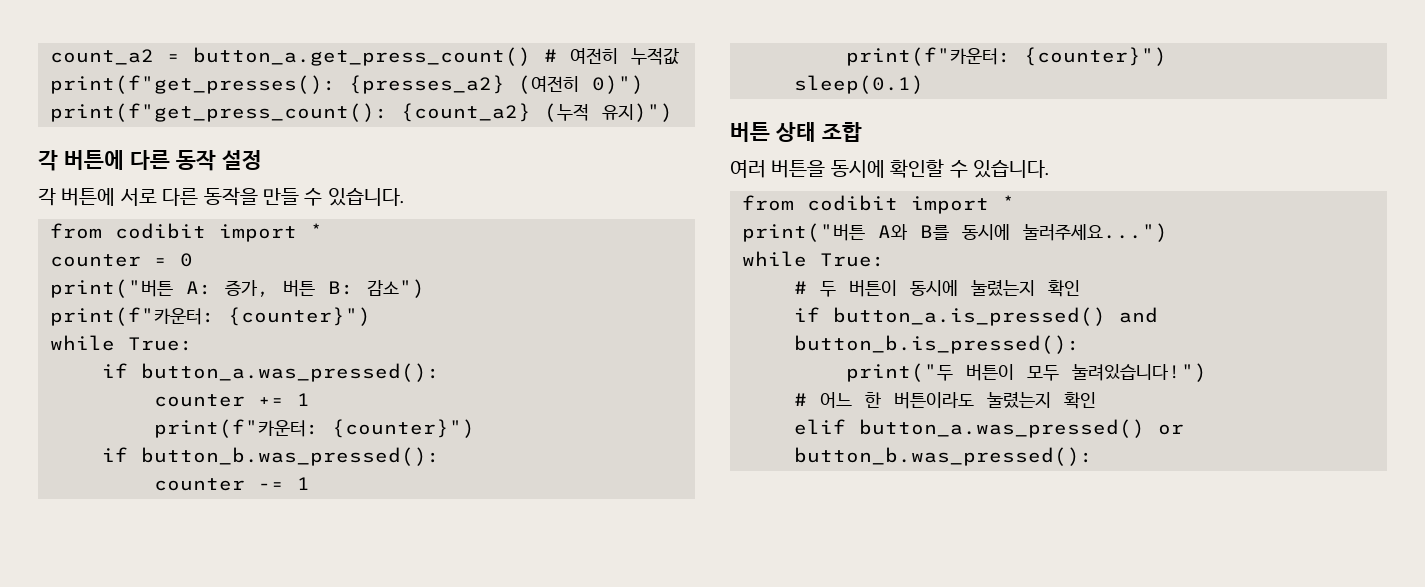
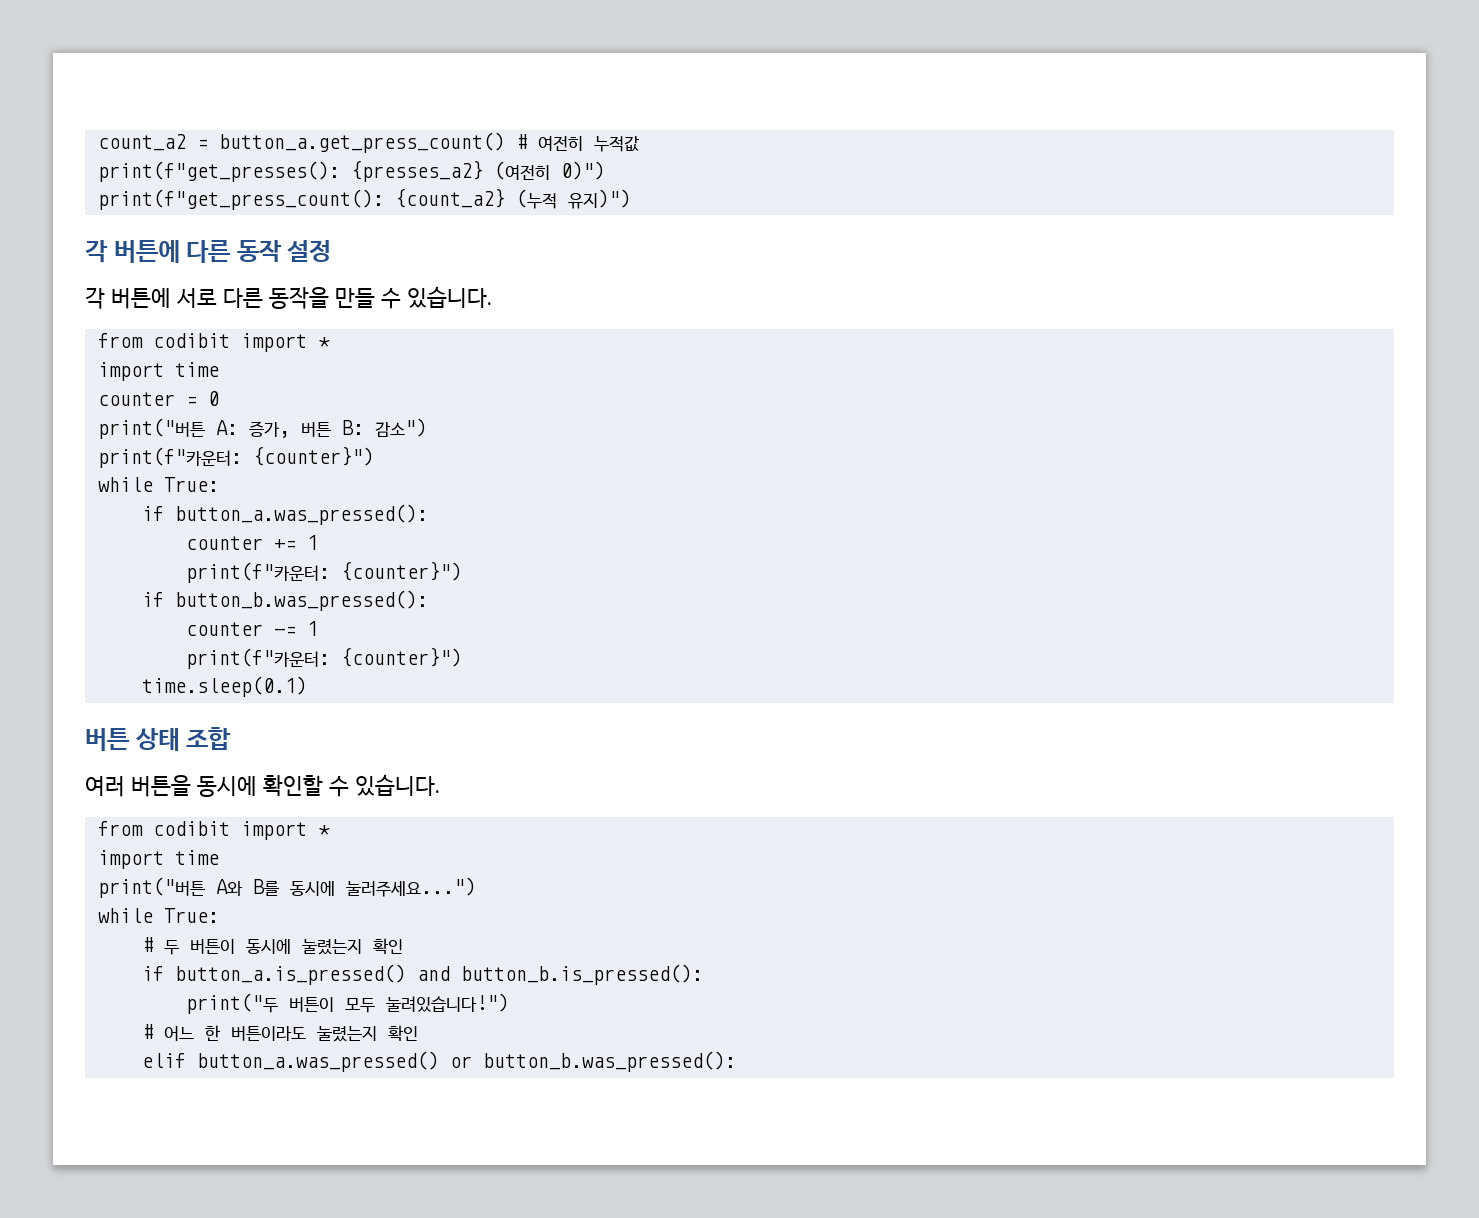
  각 버튼에 서로 다른 동작을 만들 수 있습니다.
  from codibit import *
+ import time
- sleep(0.1)
+ time.sleep(0.1)
  여러 버튼을 동시에 확인할 수 있습니다.
  from codibit import *
+ import time

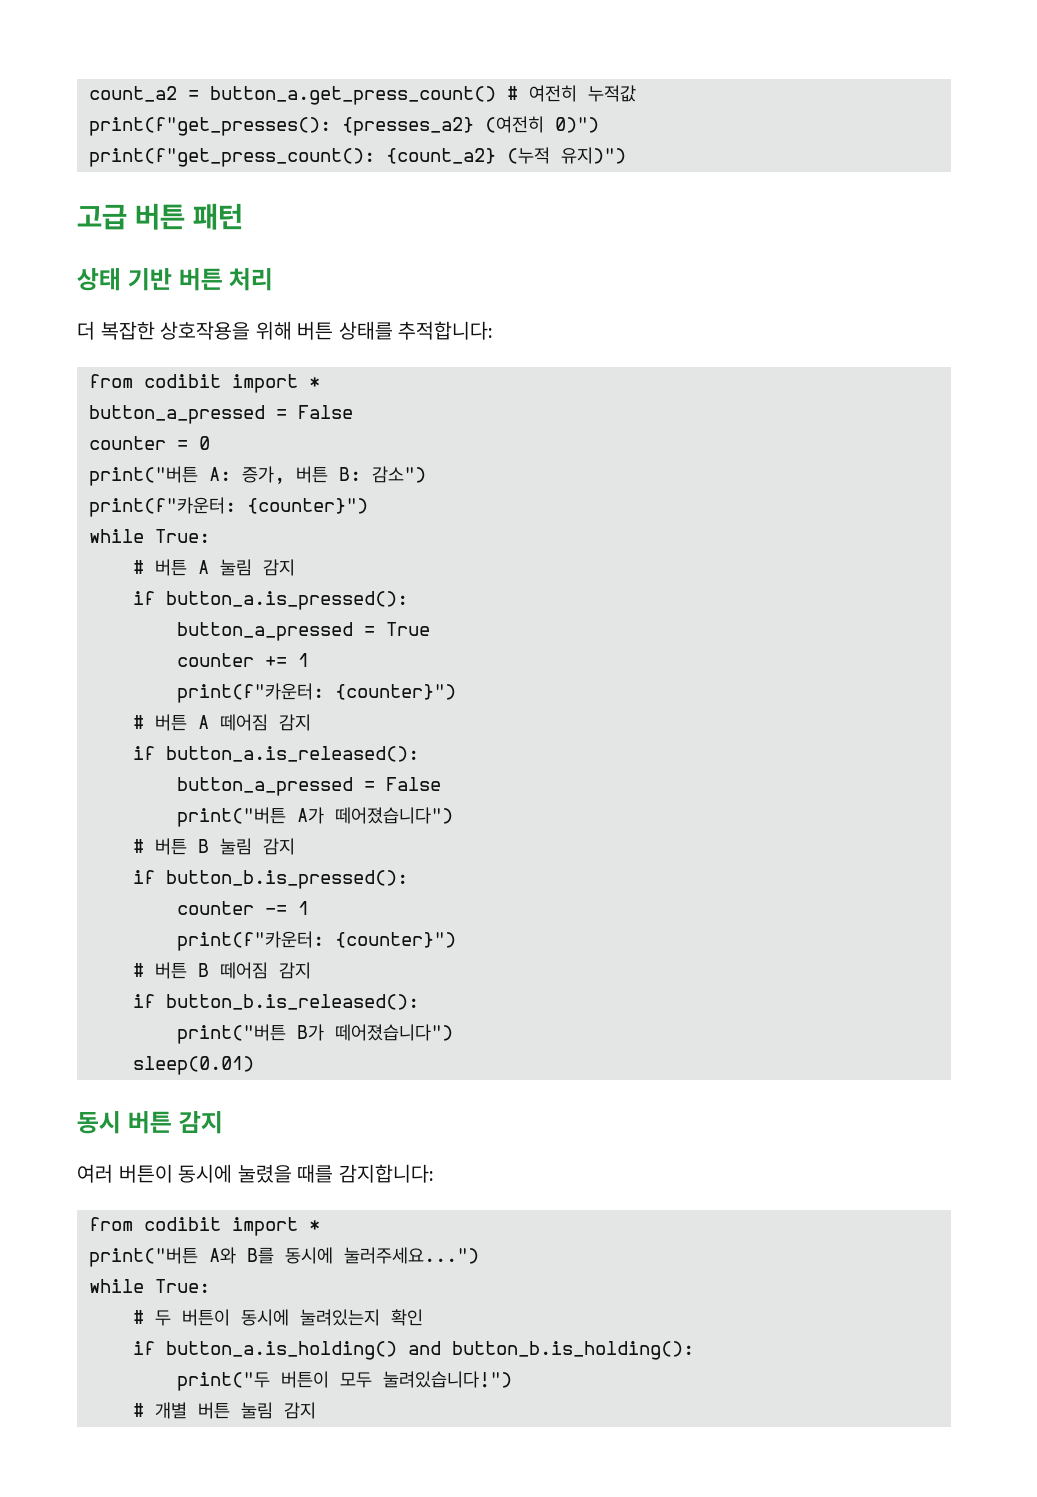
- 각 버튼에 다른 동작 설정
- 각 버튼에 서로 다른 동작을 만들 수 있습니다.
+ 고급 버튼 패턴
+ 상태 기반 버튼 처리
+ 더 복잡한 상호작용을 위해 버튼 상태를 추적합니다:
  from codibit import *
- import time
+ button_a_pressed = False
- if button_a.was_pressed():
+ # 버튼 A 눌림 감지
+ if button_a.is_pressed():
+ button_a_pressed = True
- if button_b.was_pressed():
+ # 버튼 A 떼어짐 감지
+ if button_a.is_released():
+ button_a_pressed = False
+ print("버튼 A가 떼어졌습니다")
+ # 버튼 B 눌림 감지
+ if button_b.is_pressed():
- time.sleep(0.1)
- 버튼 상태 조합
- 여러 버튼을 동시에 확인할 수 있습니다.
+ # 버튼 B 떼어짐 감지
+ if button_b.is_released():
+ print("버튼 B가 떼어졌습니다")
+ sleep(0.01)
+ 동시 버튼 감지
+ 여러 버튼이 동시에 눌렸을 때를 감지합니다:
  from codibit import *
- import time
- # 두 버튼이 동시에 눌렸는지 확인
+ # 두 버튼이 동시에 눌려있는지 확인
- if button_a.is_pressed() and button_b.is_pressed():
+ if button_a.is_holding() and button_b.is_holding():
- # 어느 한 버튼이라도 눌렸는지 확인
- elif button_a.was_pressed() or button_b.was_pressed():
+ # 개별 버튼 눌림 감지

